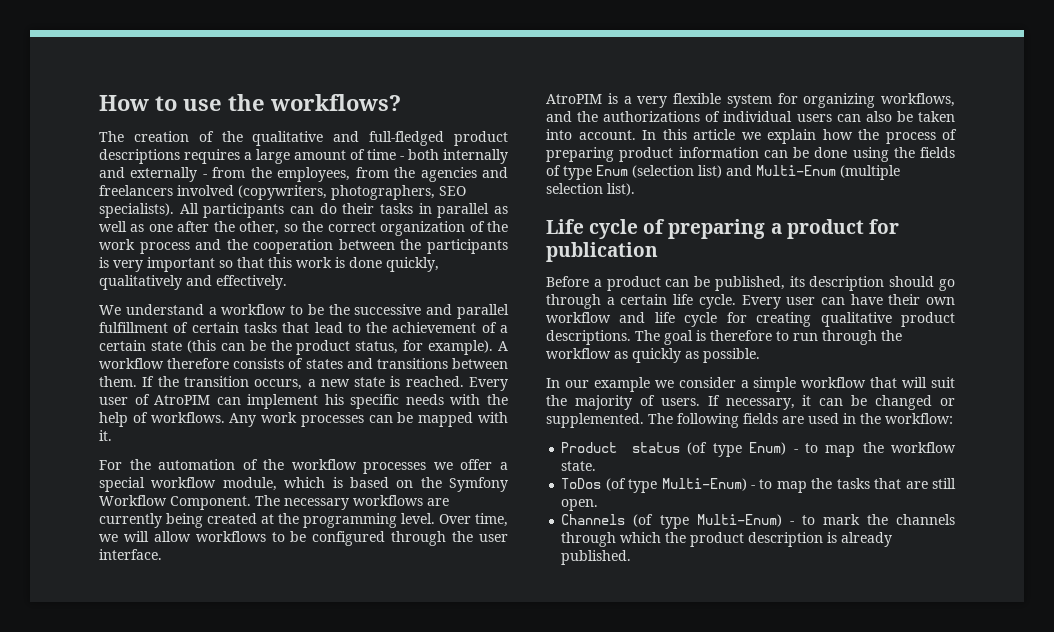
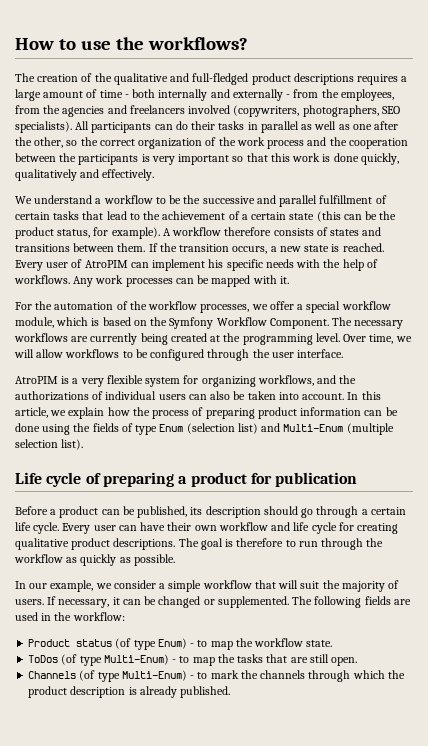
- For the automation of the workflow processes we offer a special workflow module, which is based on the Symfony Workflow Component.
+ For the automation of the workflow processes, we offer a special workflow module, which is based on the Symfony Workflow Component.
- In this article we explain how the process of preparing product information can be done using the fields of type Enum (selection list) and Multi-Enum (multiple selection list).
+ In this article, we explain how the process of preparing product information can be done using the fields of type Enum (selection list) and Multi-Enum (multiple selection list).
- In our example we consider a simple workflow that will suit the majority of users.
+ In our example, we consider a simple workflow that will suit the majority of users.

